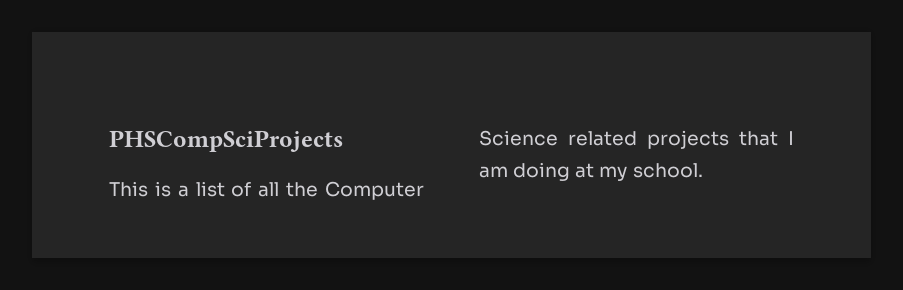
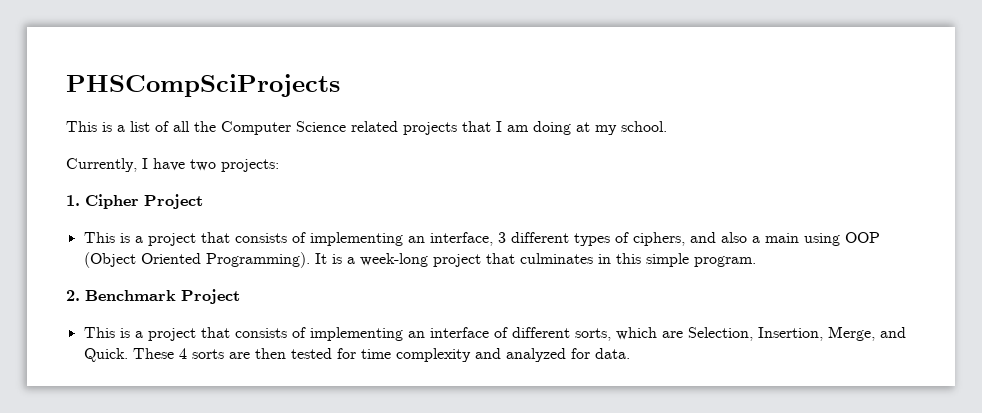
+ Currently, I have two projects:
+ 1. Cipher Project
+ This is a project that consists of implementing an interface, 3 different types of ciphers, and also a main using OOP (Object Oriented Programming). It is a week-long project that culminates in this simple program.
+ 2. Benchmark Project
+ This is a project that consists of implementing an interface of different sorts, which are Selection, Insertion, Merge, and Quick. These 4 sorts are then tested for time complexity and analyzed for data.

